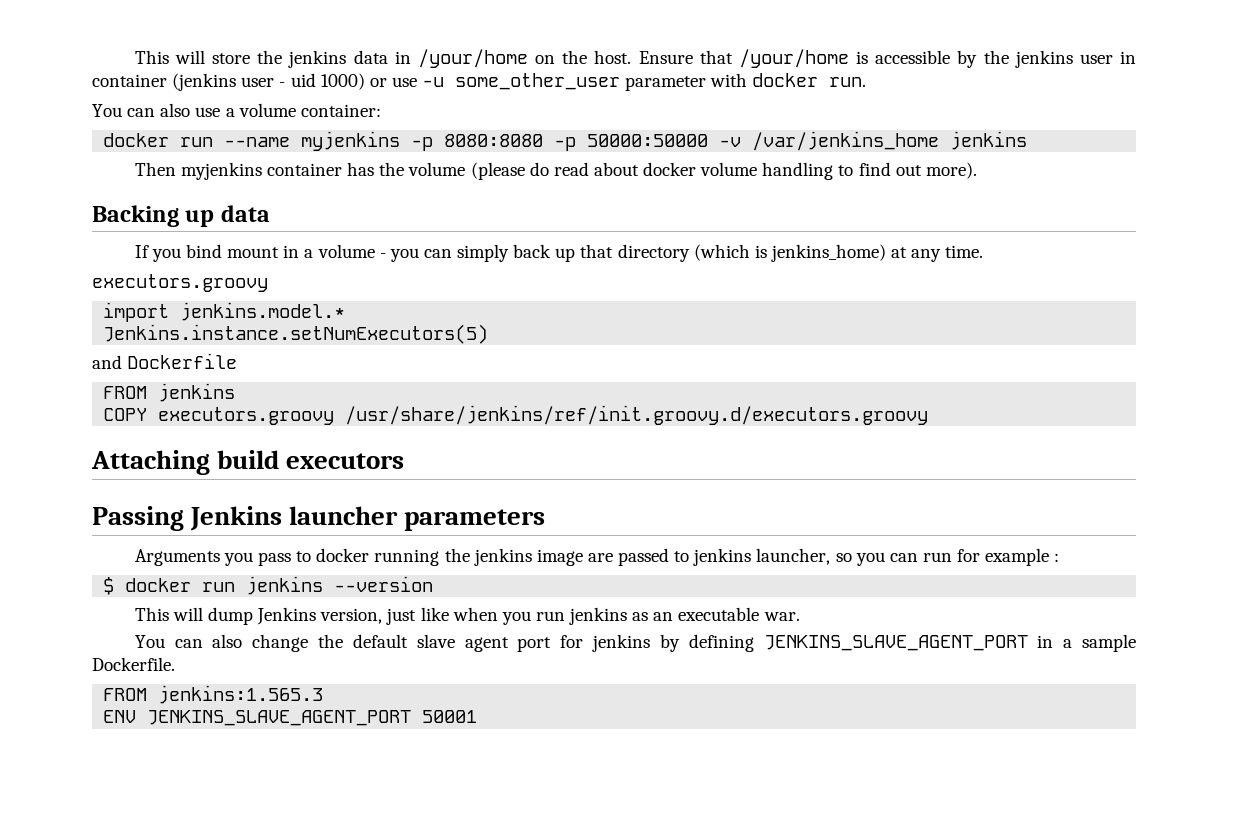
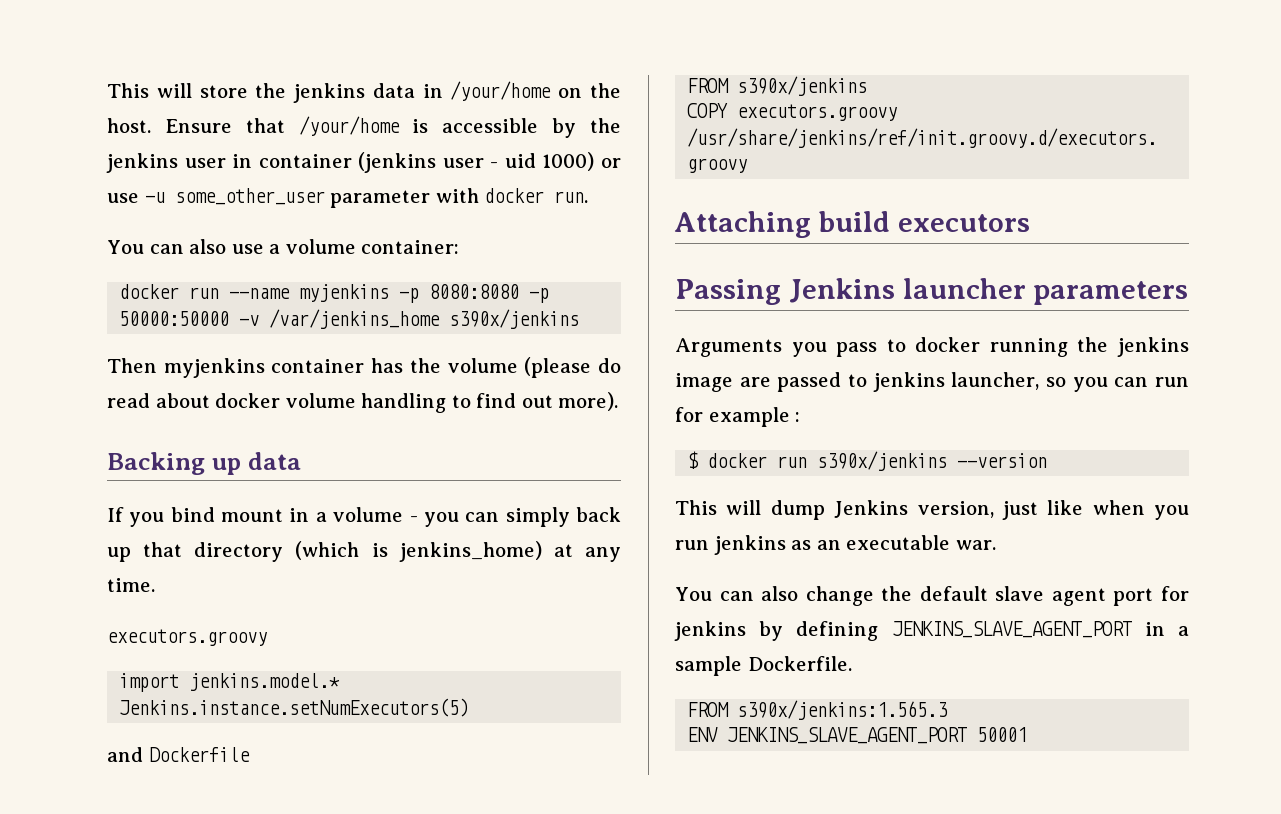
- docker run --name myjenkins -p 8080:8080 -p 50000:50000 -v /var/jenkins_home jenkins
+ docker run --name myjenkins -p 8080:8080 -p 50000:50000 -v /var/jenkins_home s390x/jenkins
- FROM jenkins
+ FROM s390x/jenkins
- $ docker run jenkins --version
+ $ docker run s390x/jenkins --version
- FROM jenkins:1.565.3
+ FROM s390x/jenkins:1.565.3

